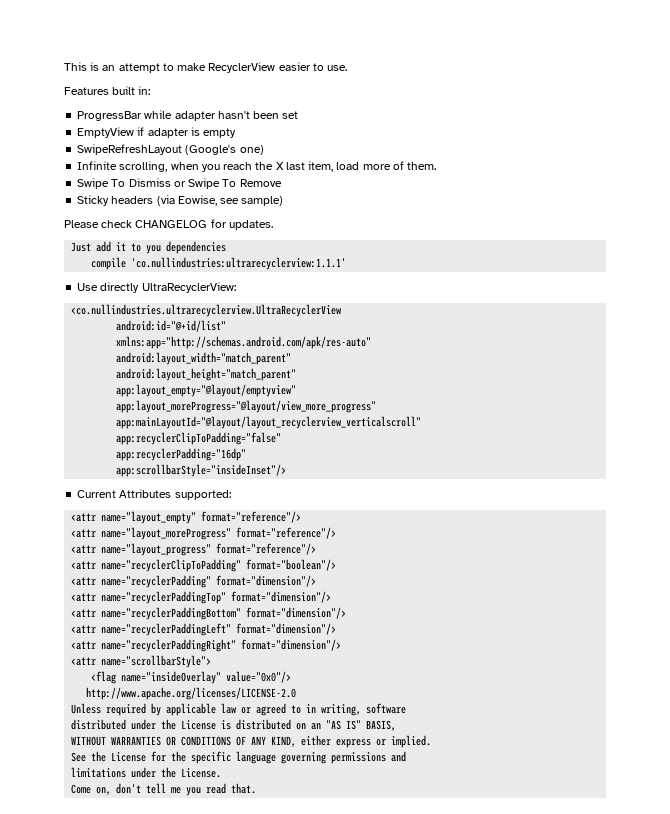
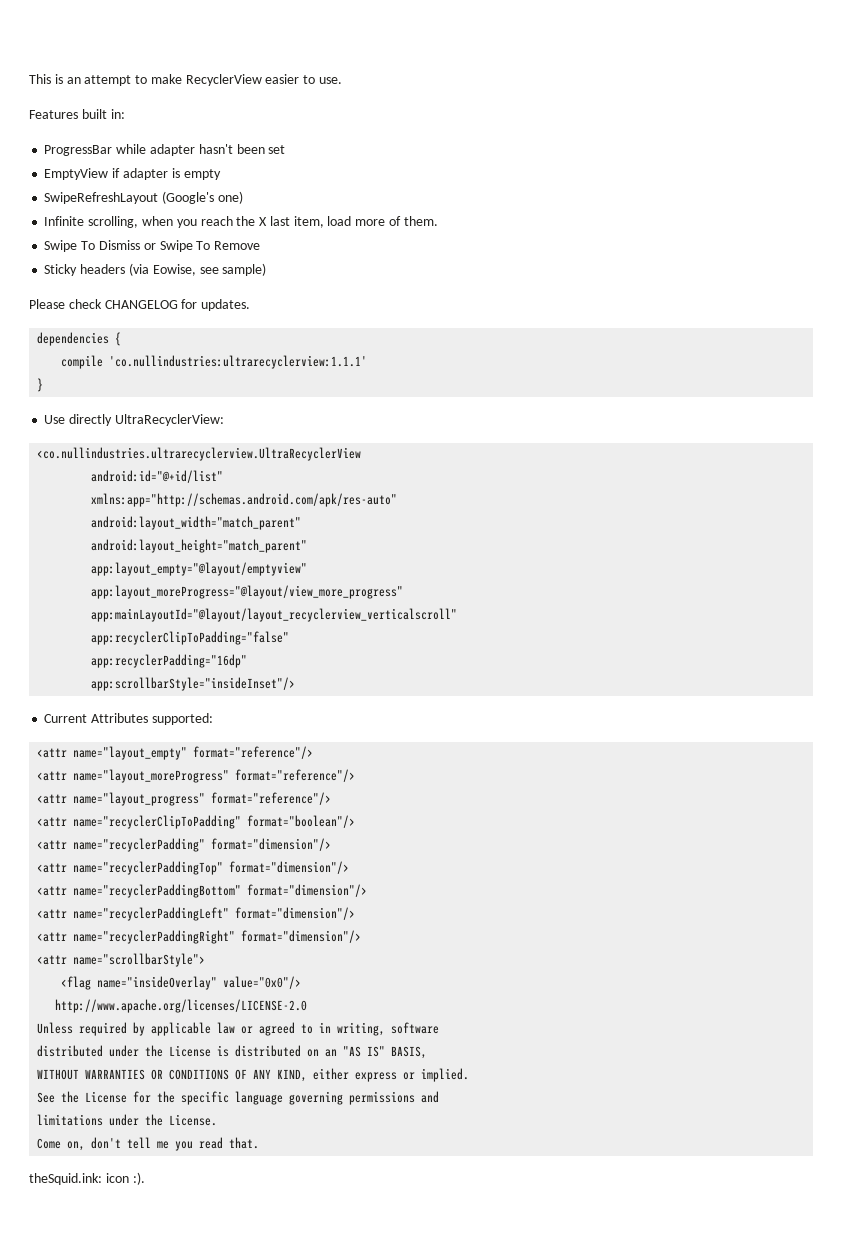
- Just add it to you dependencies
+ dependencies {
+ }
+ theSquid.ink: icon :).

